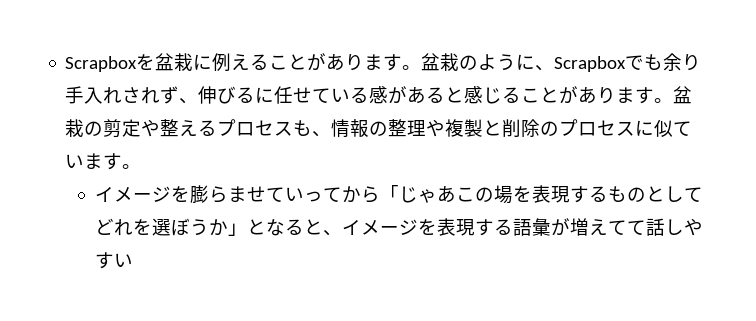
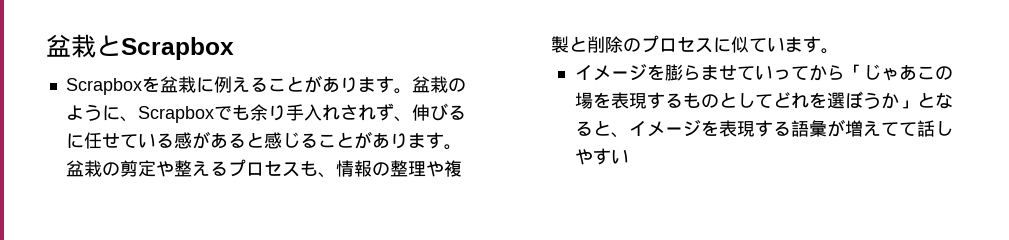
+ 盆栽とScrapbox

